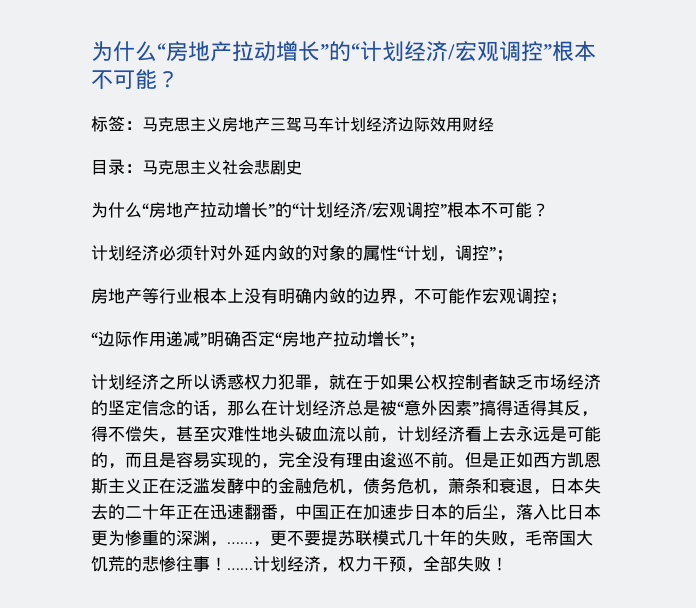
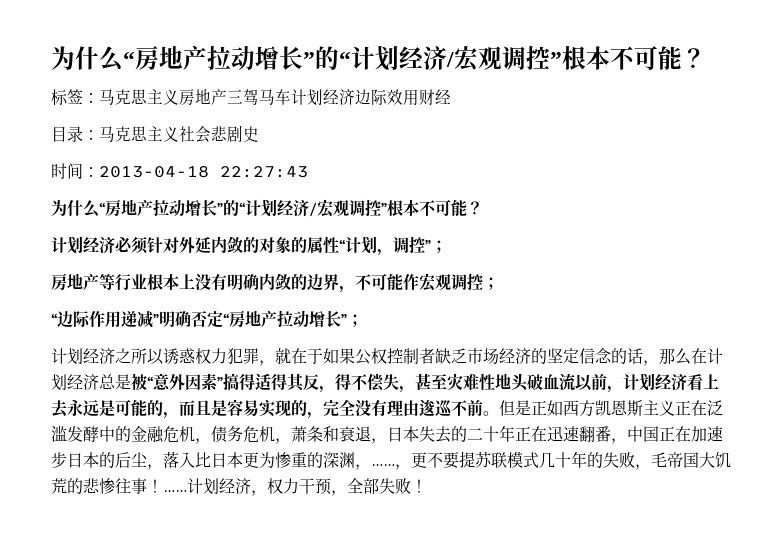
+ 时间：2013-04-18 22:27:43

